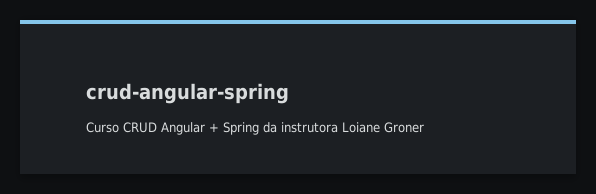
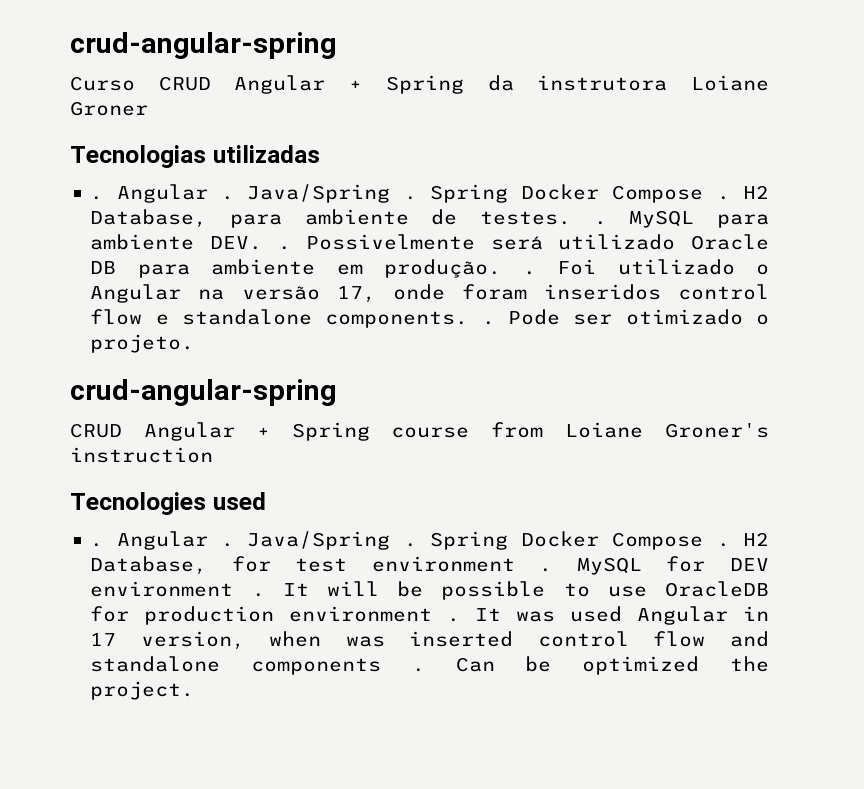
+ Tecnologias utilizadas
+ . Angular . Java/Spring . Spring Docker Compose . H2 Database, para ambiente de testes. . MySQL para ambiente DEV. . Possivelmente será utilizado Oracle DB para ambiente em produção. . Foi utilizado o Angular na versão 17, onde foram inseridos control flow e standalone components. . Pode ser otimizado o projeto.
+ crud-angular-spring
+ CRUD Angular + Spring course from Loiane Groner's instruction
+ Tecnologies used
+ . Angular . Java/Spring . Spring Docker Compose . H2 Database, for test environment . MySQL for DEV environment . It will be possible to use OracleDB for production environment . It was used Angular in 17 version, when was inserted control flow and standalone components . Can be optimized the project.

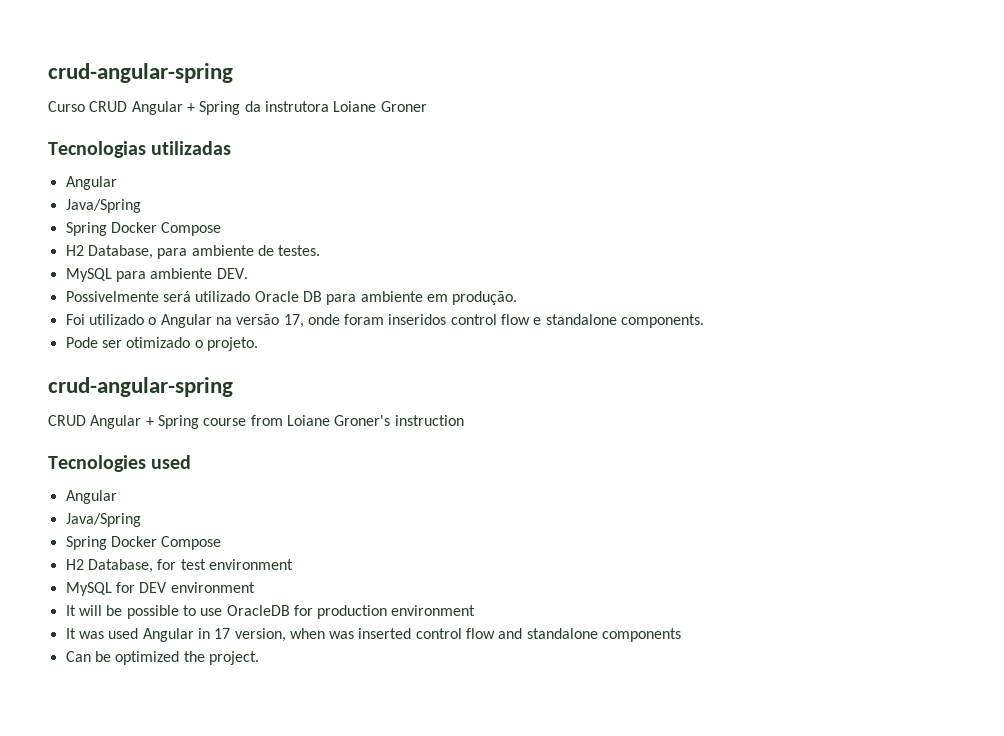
  Tecnologias utilizadas
- . Angular . Java/Spring . Spring Docker Compose . H2 Database, para ambiente de testes. . MySQL para ambiente DEV. . Possivelmente será utilizado Oracle DB para ambiente em produção. . Foi utilizado o Angular na versão 17, onde foram inseridos control flow e standalone components. . Pode ser otimizado o projeto.
+ Angular
+ Java/Spring
+ Spring Docker Compose
+ H2 Database, para ambiente de testes.
+ MySQL para ambiente DEV.
+ Possivelmente será utilizado Oracle DB para ambiente em produção.
+ Foi utilizado o Angular na versão 17, onde foram inseridos control flow e standalone components.
+ Pode ser otimizado o projeto.
  Tecnologies used
- . Angular . Java/Spring . Spring Docker Compose . H2 Database, for test environment . MySQL for DEV environment . It will be possible to use OracleDB for production environment . It was used Angular in 17 version, when was inserted control flow and standalone components . Can be optimized the project.
+ Angular
+ Java/Spring
+ Spring Docker Compose
+ H2 Database, for test environment
+ MySQL for DEV environment
+ It will be possible to use OracleDB for production environment
+ It was used Angular in 17 version, when was inserted control flow and standalone components
+ Can be optimized the project.

